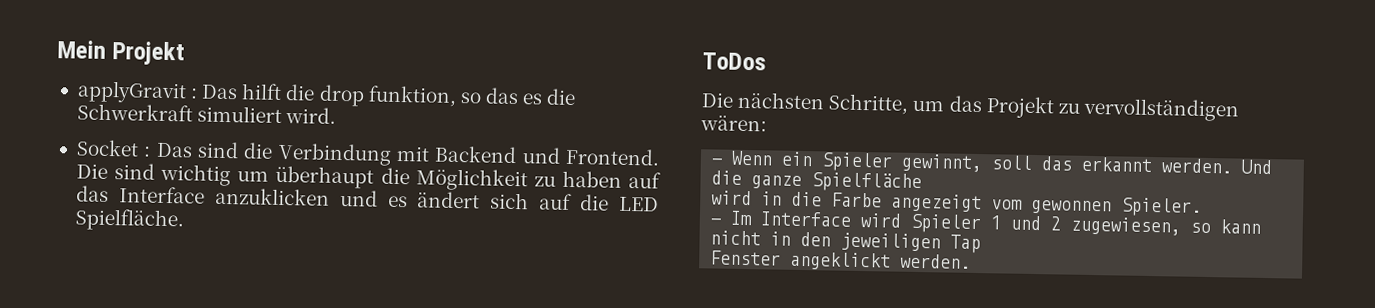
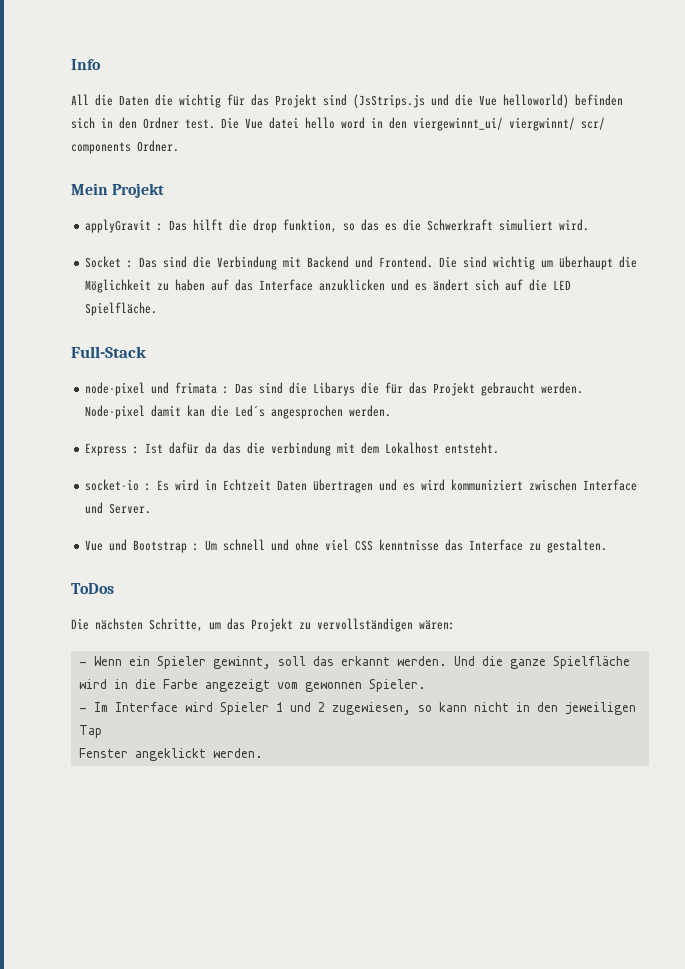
+ Info
+ All die Daten die wichtig für das Projekt sind (JsStrips.js und die Vue helloworld) befinden sich in den Ordner test. Die Vue datei hello word in den viergewinnt_ui/ viergwinnt/ scr/ components Ordner.
+ Full-Stack
+ node-pixel und frimata : Das sind die Libarys die für das Projekt gebraucht werden. Node-pixel damit kan die Led´s angesprochen werden.
+ Express : Ist dafür da das die verbindung mit dem Lokalhost entsteht.
+ socket-io : Es wird in Echtzeit Daten übertragen und es wird kommuniziert zwischen Interface und Server.
+ Vue und Bootstrap : Um schnell und ohne viel CSS kenntnisse das Interface zu gestalten.

